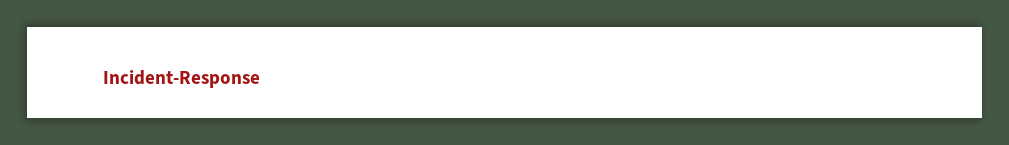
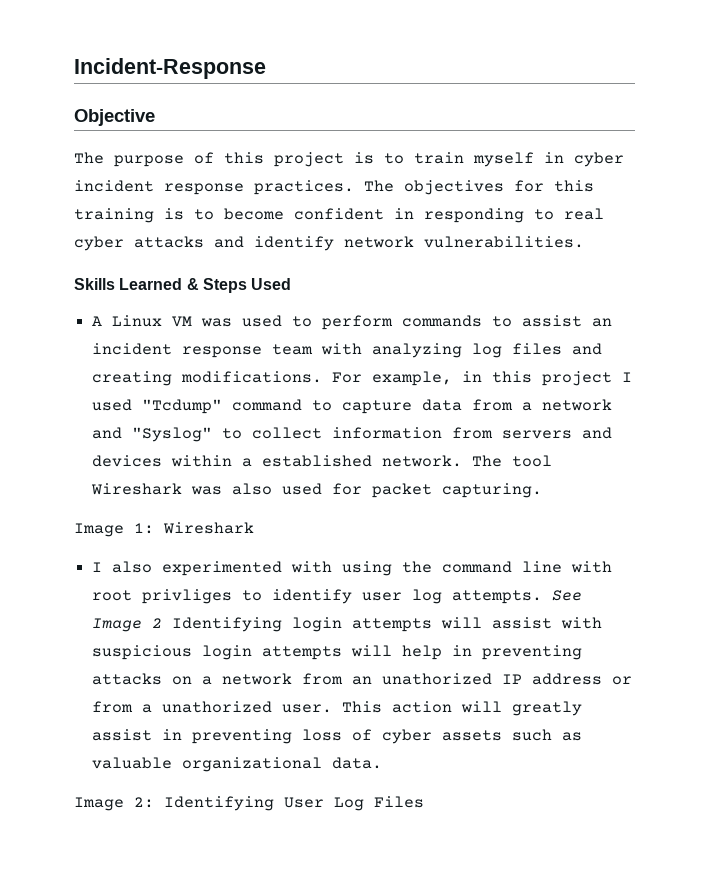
+ Objective
+ The purpose of this project is to train myself in cyber incident response practices. The objectives for this training is to become confident in responding to real cyber attacks and identify network vulnerabilities.
+ Skills Learned & Steps Used
+ A Linux VM was used to perform commands to assist an incident response team with analyzing log files and creating modifications. For example, in this project I used "Tcdump" command to capture data from a network and "Syslog" to collect information from servers and devices within a established network. The tool Wireshark was also used for packet capturing.
+ Image 1: Wireshark
+ I also experimented with using the command line with root privliges to identify user log attempts. See Image 2 Identifying login attempts will assist with suspicious login attempts will help in preventing attacks on a network from an unathorized IP address or from a unathorized user. This action will greatly assist in preventing loss of cyber assets such as valuable organizational data.
+ Image 2: Identifying User Log Files

